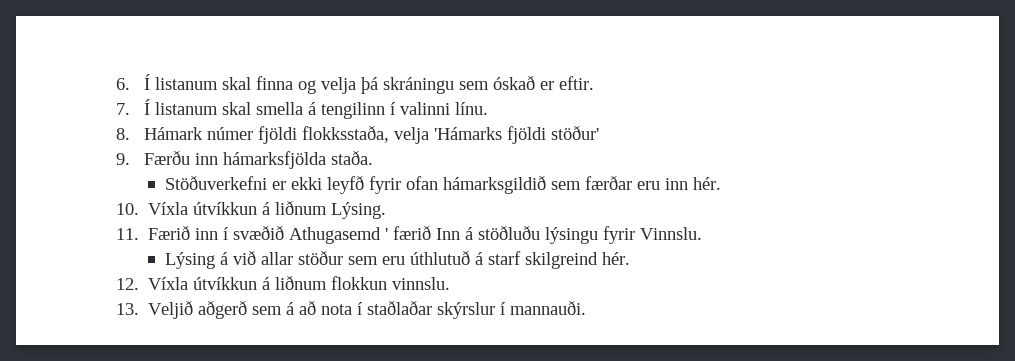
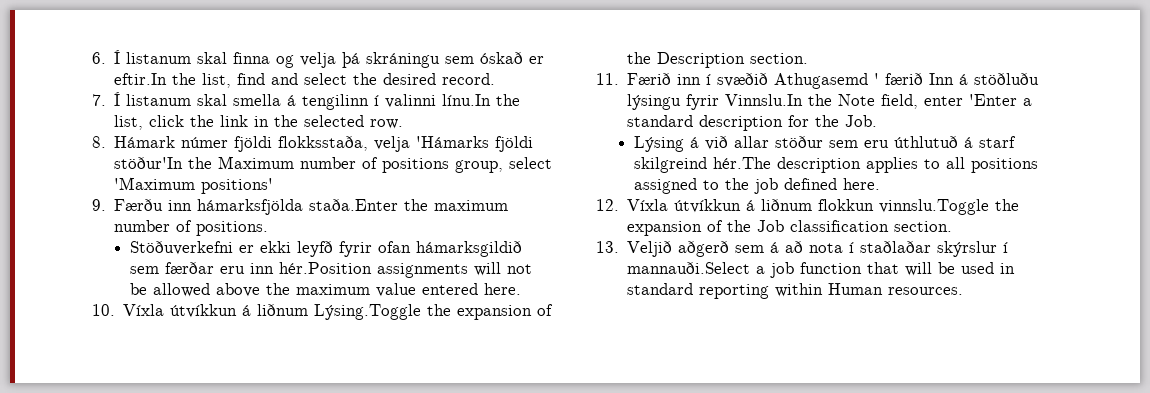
- 6. Í listanum skal finna og velja þá skráningu sem óskað er eftir.
+ 6. Í listanum skal finna og velja þá skráningu sem óskað er eftir.In the list, find and select the desired record.
- 7. Í listanum skal smella á tengilinn í valinni línu.
+ 7. Í listanum skal smella á tengilinn í valinni línu.In the list, click the link in the selected row.
- 8. Hámark númer fjöldi flokksstaða, velja 'Hámarks fjöldi stöður'
- 9. Færðu inn hámarksfjölda staða.
+ 8. Hámark númer fjöldi flokksstaða, velja 'Hámarks fjöldi stöður'In the Maximum number of positions group, select 'Maximum positions'
+ 9. Færðu inn hámarksfjölda staða.Enter the maximum number of positions.
- Stöðuverkefni er ekki leyfð fyrir ofan hámarksgildið sem færðar eru inn hér.
+ Stöðuverkefni er ekki leyfð fyrir ofan hámarksgildið sem færðar eru inn hér.Position assignments will not be allowed above the maximum value entered here.
- 10. Víxla útvíkkun á liðnum Lýsing.
+ 10. Víxla útvíkkun á liðnum Lýsing.Toggle the expansion of the Description section.
- 11. Færið inn í svæðið Athugasemd ' færið Inn á stöðluðu lýsingu fyrir Vinnslu.
+ 11. Færið inn í svæðið Athugasemd ' færið Inn á stöðluðu lýsingu fyrir Vinnslu.In the Note field, enter 'Enter a standard description for the Job.
- Lýsing á við allar stöður sem eru úthlutuð á starf skilgreind hér.
+ Lýsing á við allar stöður sem eru úthlutuð á starf skilgreind hér.The description applies to all positions assigned to the job defined here.
- 12. Víxla útvíkkun á liðnum flokkun vinnslu.
+ 12. Víxla útvíkkun á liðnum flokkun vinnslu.Toggle the expansion of the Job classification section.
- 13. Veljið aðgerð sem á að nota í staðlaðar skýrslur í mannauði.
+ 13. Veljið aðgerð sem á að nota í staðlaðar skýrslur í mannauði.Select a job function that will be used in standard reporting within Human resources.

